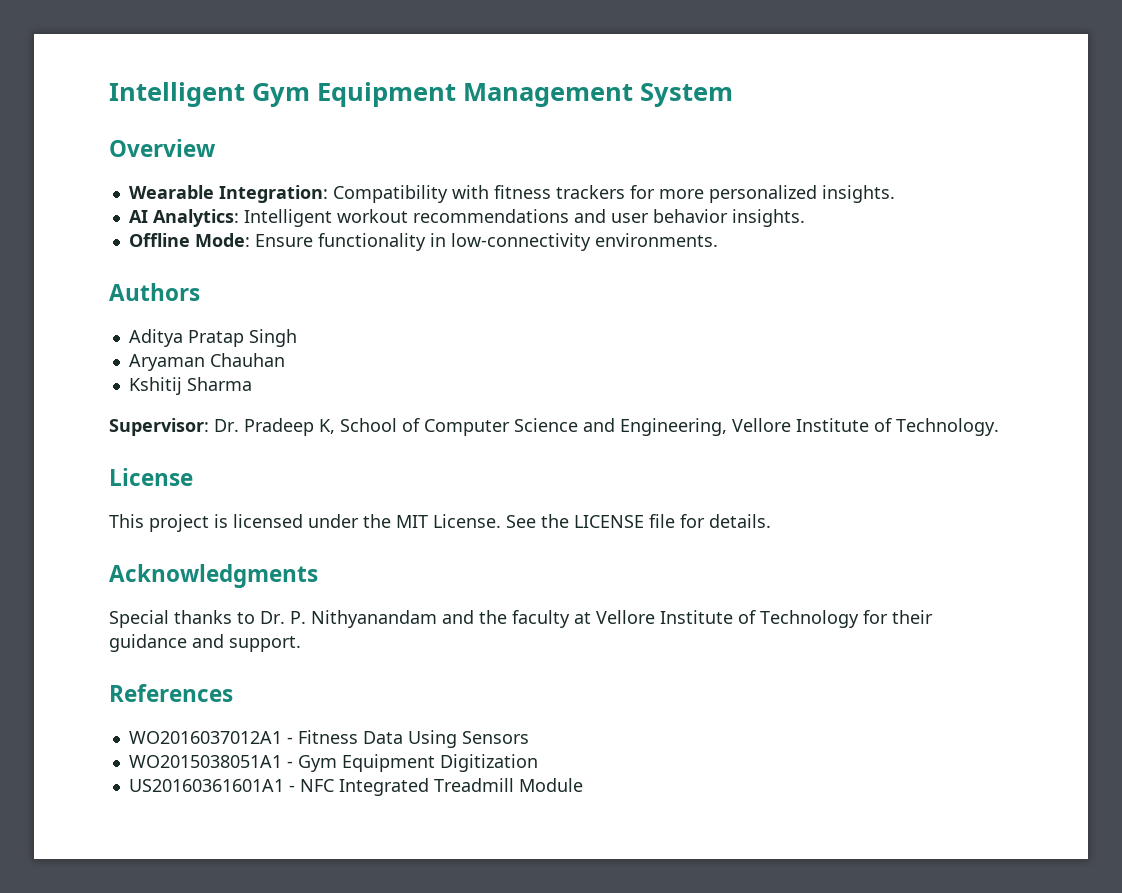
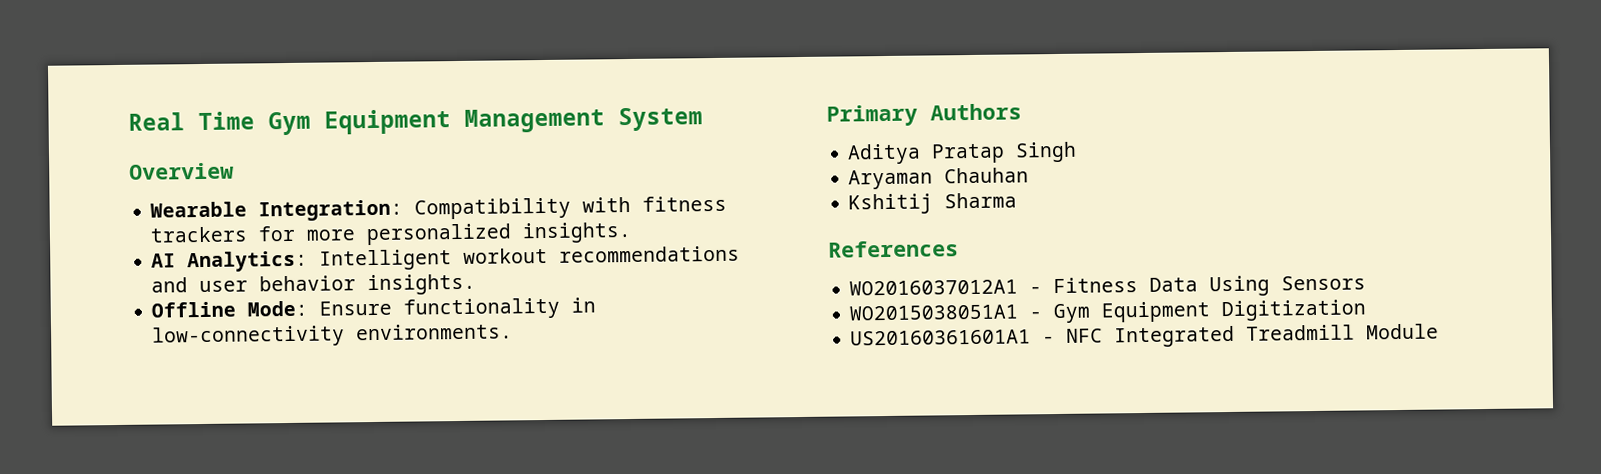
- Intelligent Gym Equipment Management System
+ Real Time Gym Equipment Management System
- Authors
+ Primary Authors
- Supervisor: Dr. Pradeep K, School of Computer Science and Engineering, Vellore Institute of Technology.
- License
- This project is licensed under the MIT License. See the LICENSE file for details.
- Acknowledgments
- Special thanks to Dr. P. Nithyanandam and the faculty at Vellore Institute of Technology for their guidance and support.

